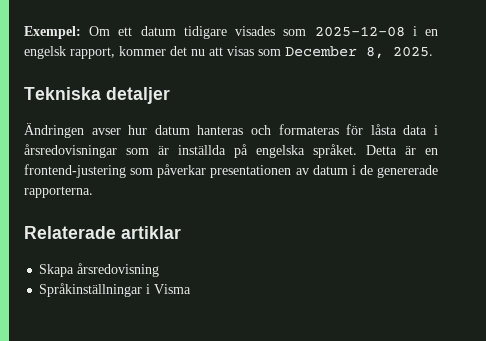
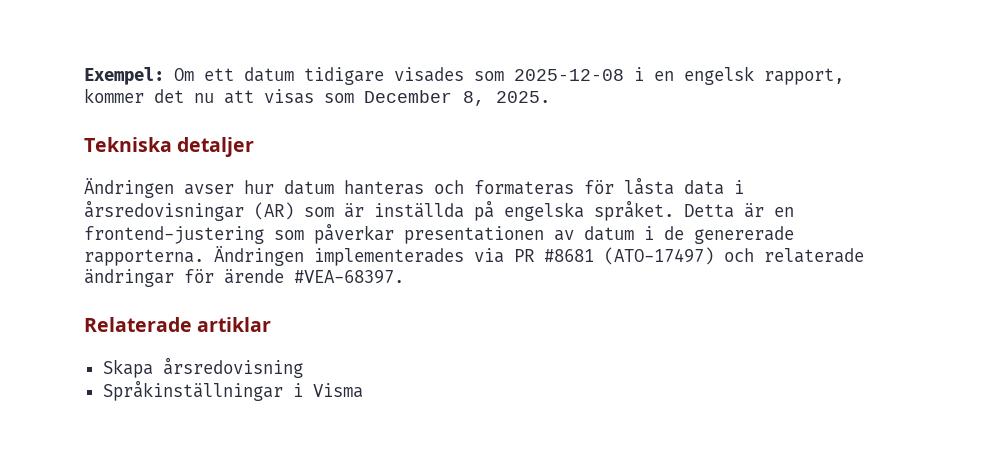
- Ändringen avser hur datum hanteras och formateras för låsta data i årsredovisningar som är inställda på engelska språket.
+ Ändringen avser hur datum hanteras och formateras för låsta data i årsredovisningar (AR) som är inställda på engelska språket.
+ Ändringen implementerades via PR #8681 (ATO-17497) och relaterade ändringar för ärende #VEA-68397.

